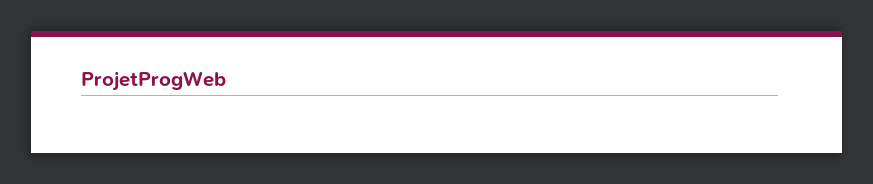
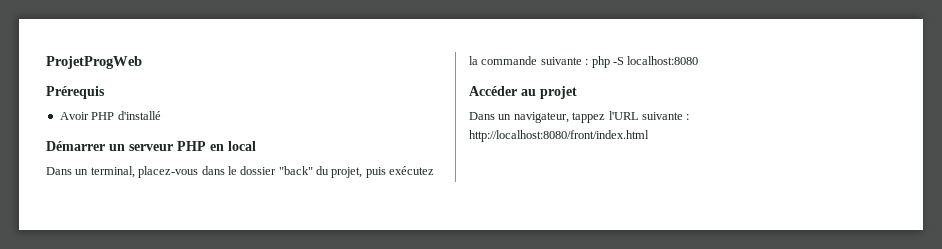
+ Prérequis
+ Avoir PHP d'installé
+ Démarrer un serveur PHP en local
+ Dans un terminal, placez-vous dans le dossier "back" du projet, puis exécutez la commande suivante : php -S localhost:8080
+ Accéder au projet
+ Dans un navigateur, tappez l'URL suivante : http://localhost:8080/front/index.html

